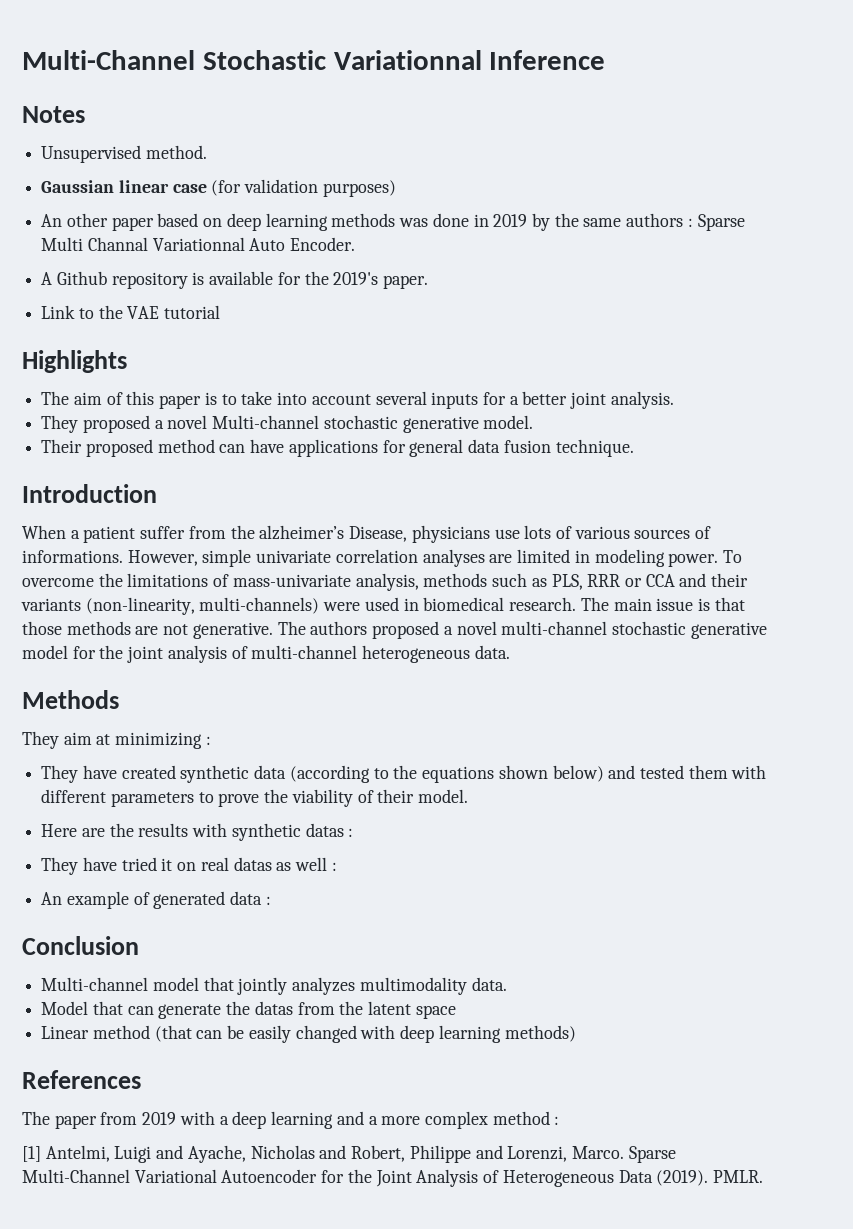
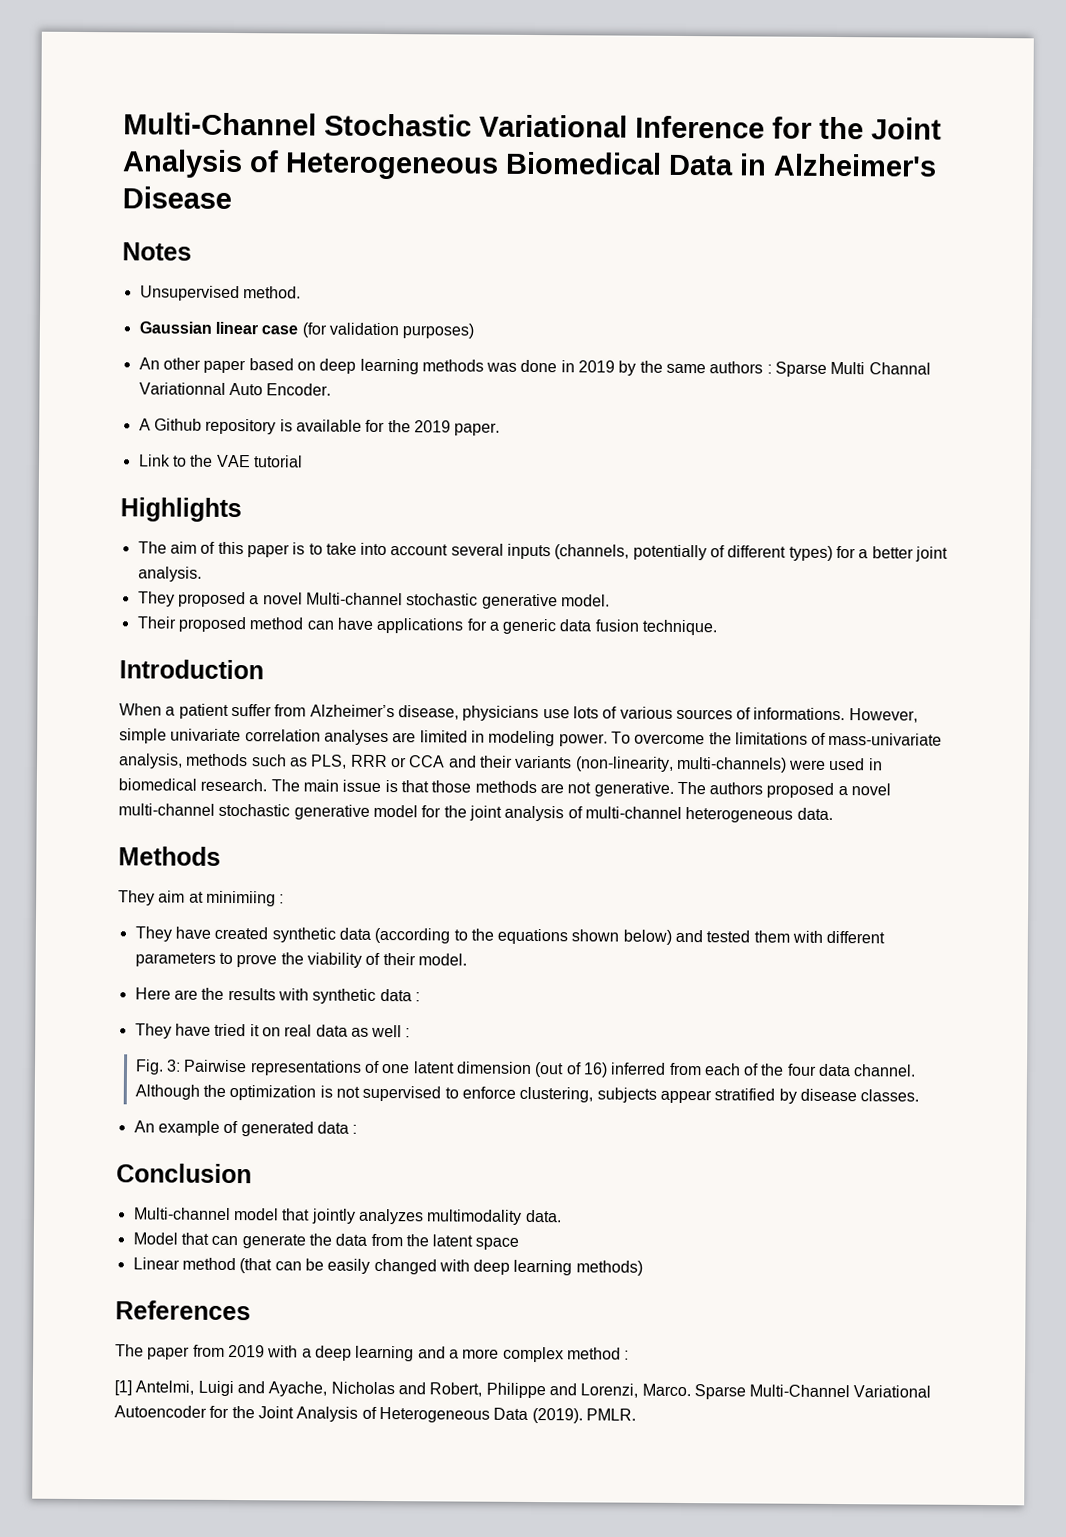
- Multi-Channel Stochastic Variationnal Inference
+ Multi-Channel Stochastic Variational Inference for the Joint Analysis of Heterogeneous Biomedical Data in Alzheimer's Disease
- A Github repository is available for the 2019's paper.
+ A Github repository is available for the 2019 paper.
- The aim of this paper is to take into account several inputs for a better joint analysis.
+ The aim of this paper is to take into account several inputs (channels, potentially of different types) for a better joint analysis.
- Their proposed method can have applications for general data fusion technique.
+ Their proposed method can have applications for a generic data fusion technique.
- When a patient suffer from the alzheimer’s Disease, physicians use lots of various sources of informations.
+ When a patient suffer from Alzheimer’s disease, physicians use lots of various sources of informations.
- They aim at minimizing :
+ They aim at minimiing :
- Here are the results with synthetic datas :
+ Here are the results with synthetic data :
- They have tried it on real datas as well :
+ They have tried it on real data as well :
+ Fig. 3: Pairwise representations of one latent dimension (out of 16) inferred from each of the four data channel. Although the optimization is not supervised to enforce clustering, subjects appear stratified by disease classes.
- Model that can generate the datas from the latent space
+ Model that can generate the data from the latent space

